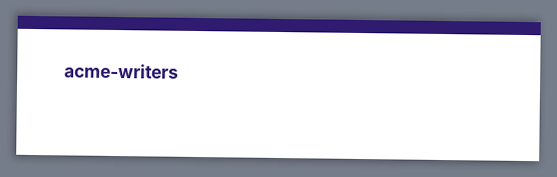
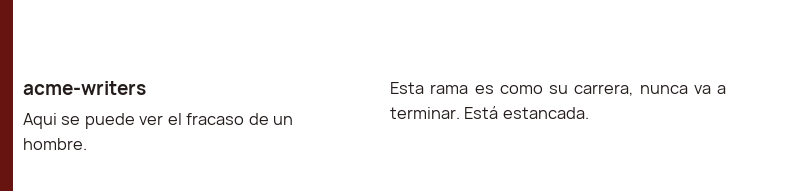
+ Aqui se puede ver el fracaso de un hombre.
+ Esta rama es como su carrera, nunca va a terminar. Está estancada.

